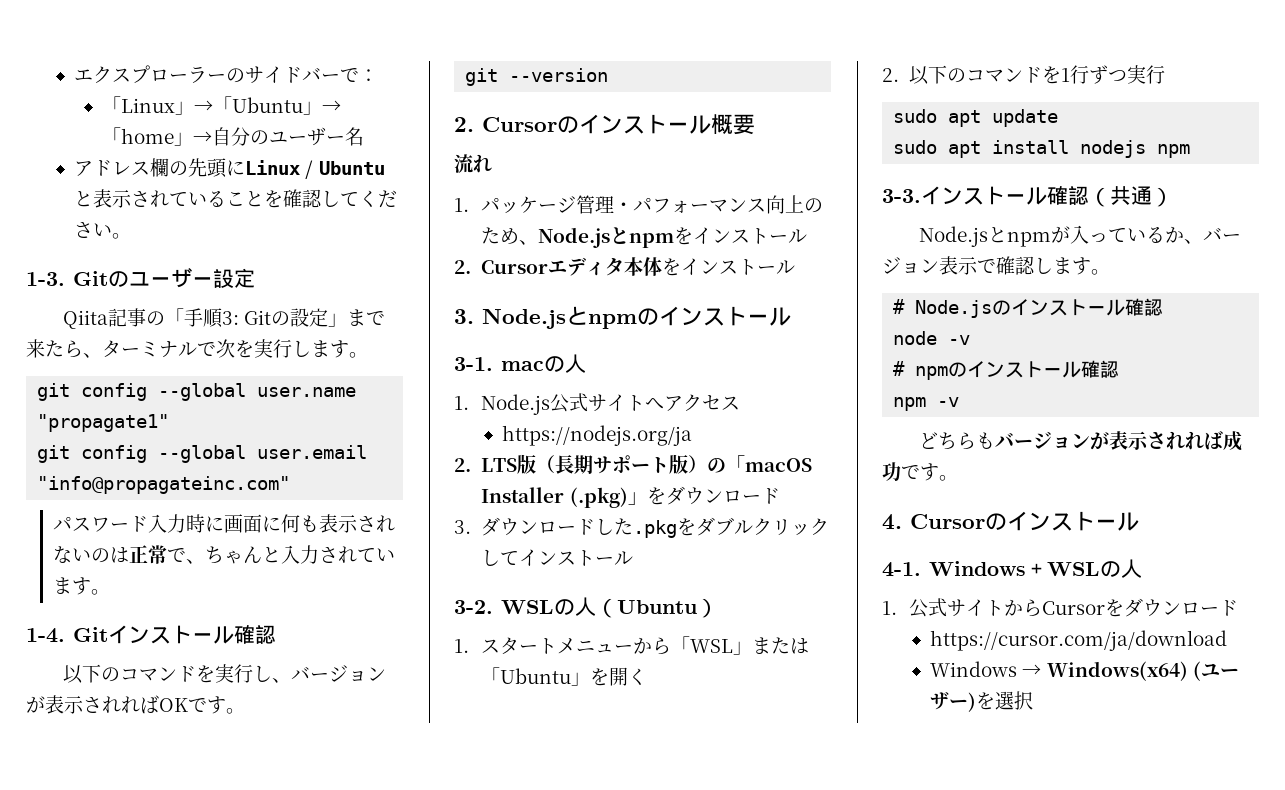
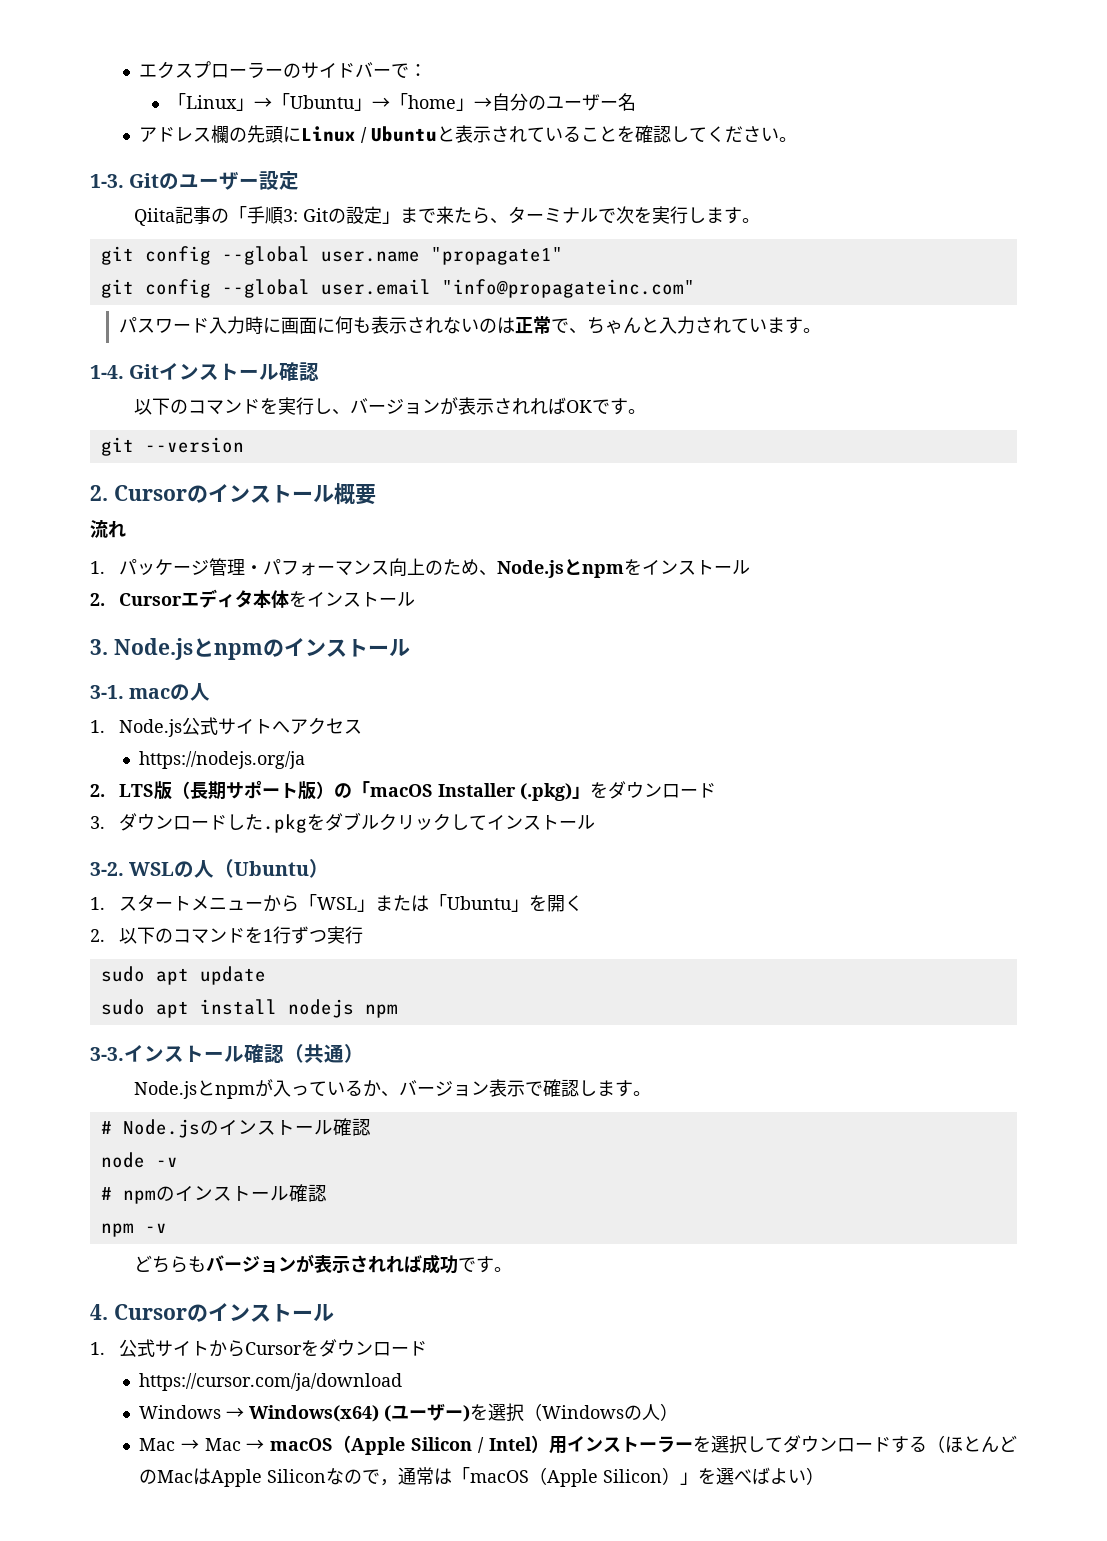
- 4-1. Windows＋WSLの人
- Windows → Windows(x64) (ユーザー)を選択
+ Windows → Windows(x64) (ユーザー)を選択（Windowsの人）
+ Mac → Mac → macOS（Apple Silicon / Intel）用インストーラーを選択してダウンロードする（ほとんどのMacはApple Siliconなので，通常は「macOS（Apple Silicon）」を選べばよい）

